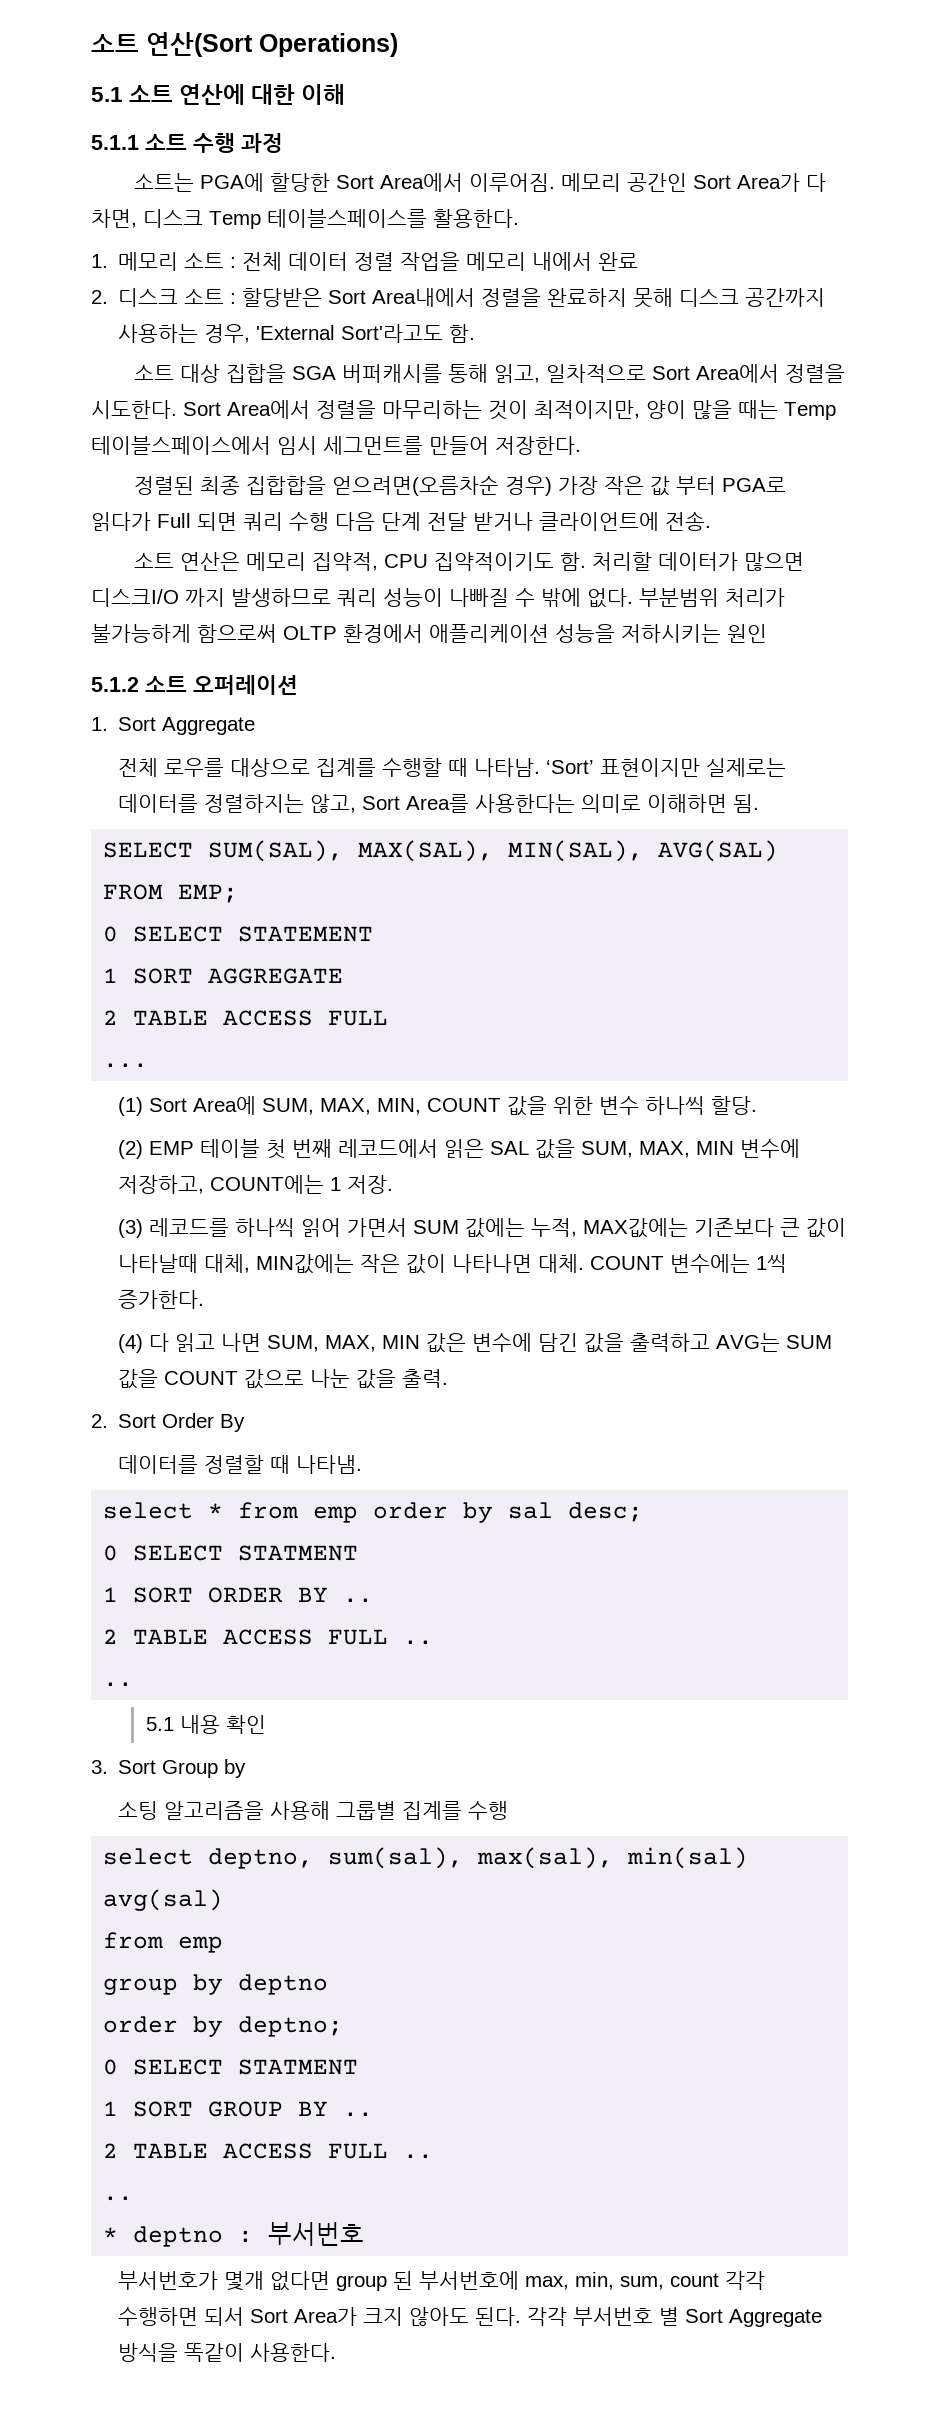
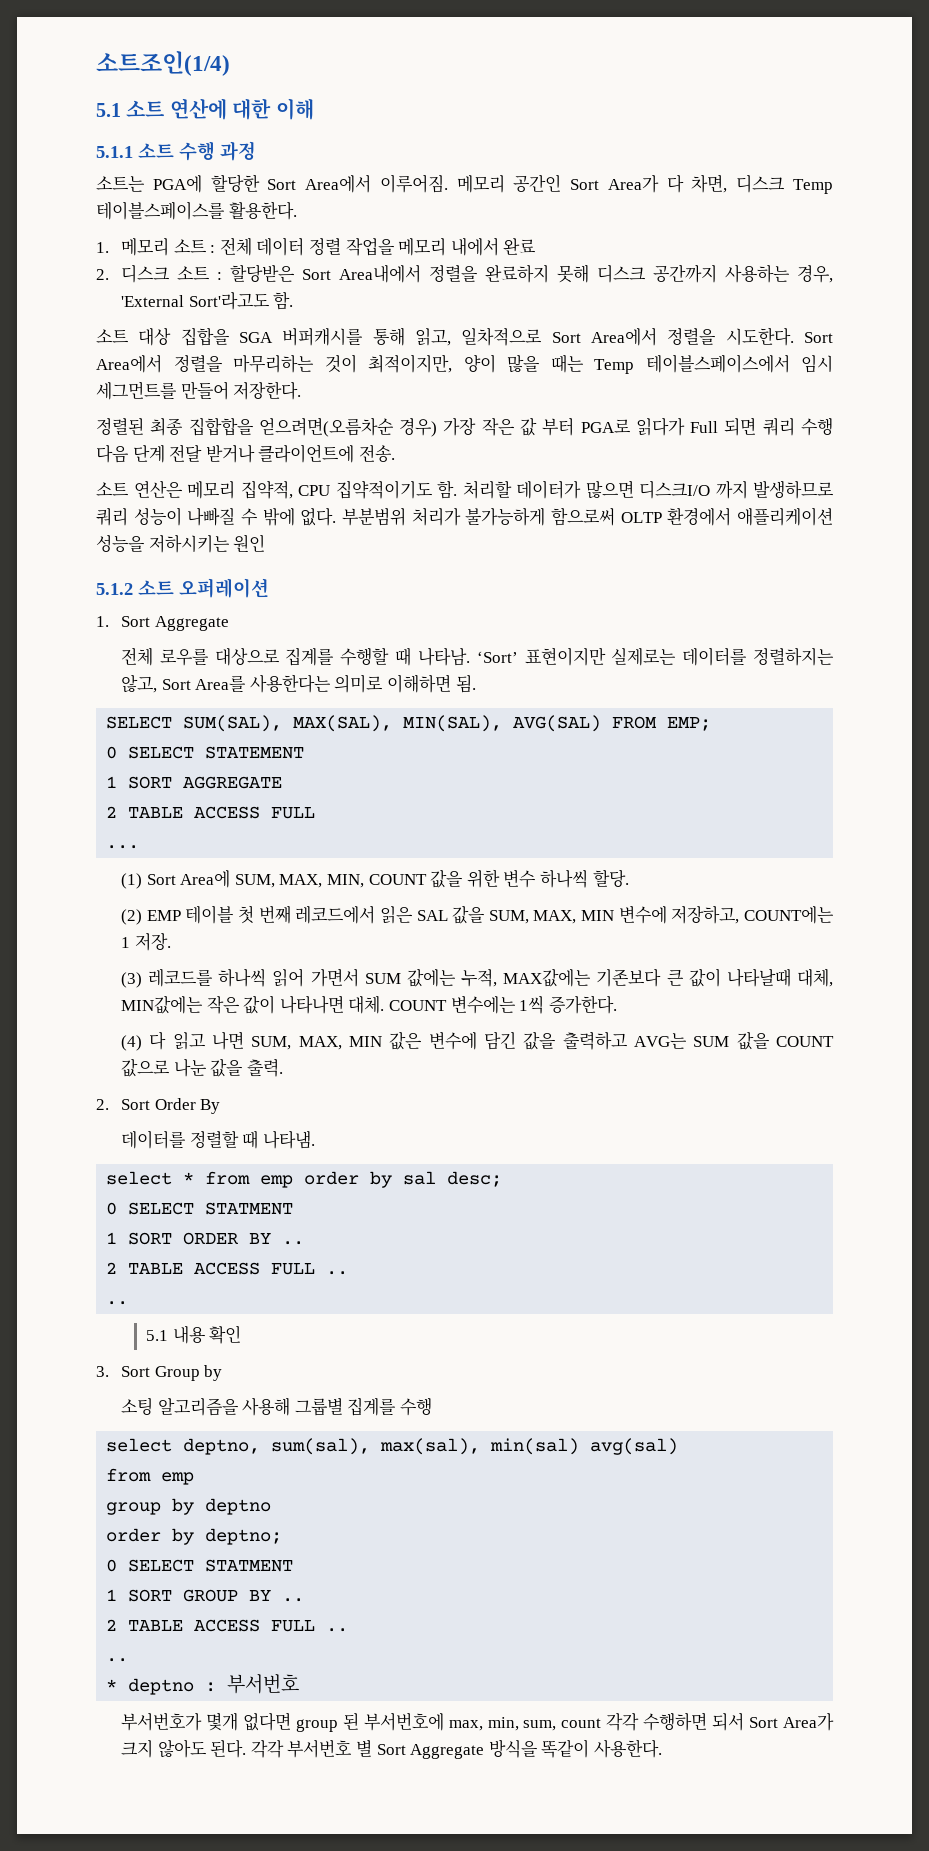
- 소트 연산(Sort Operations)
+ 소트조인(1/4)

